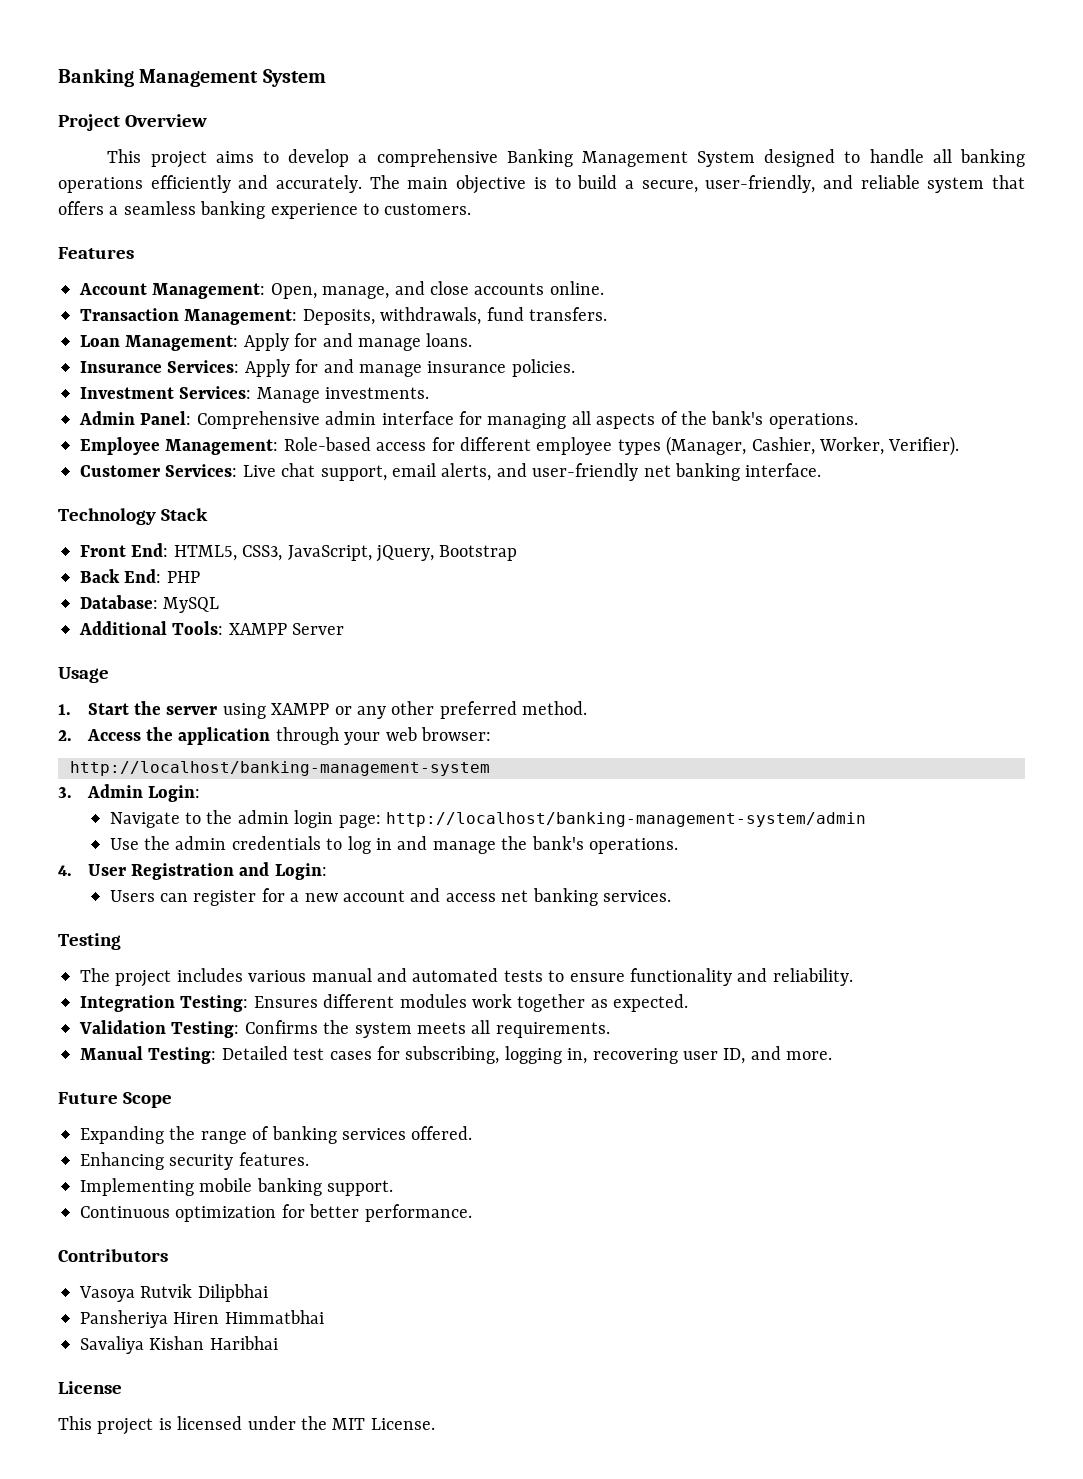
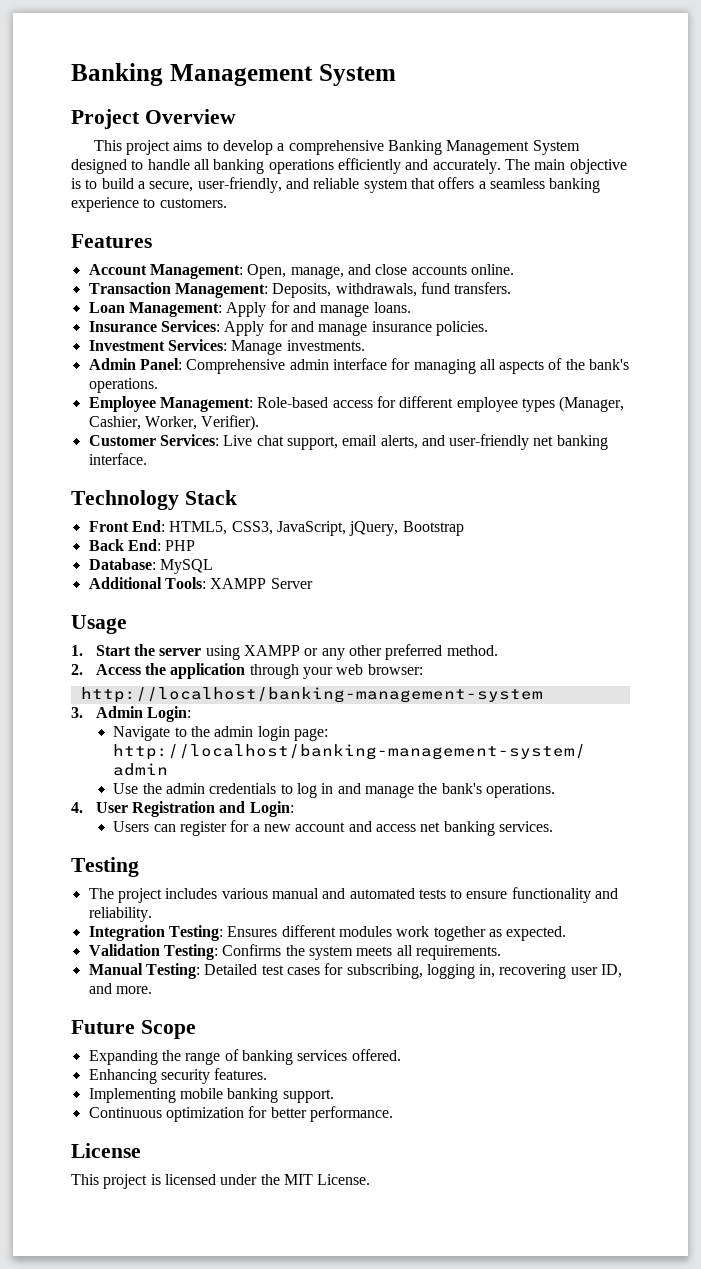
- Contributors
- Vasoya Rutvik Dilipbhai
- Pansheriya Hiren Himmatbhai
- Savaliya Kishan Haribhai

